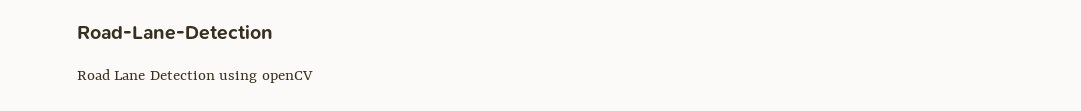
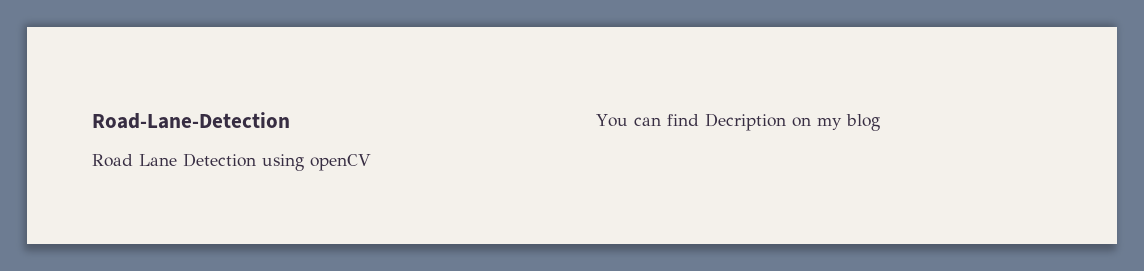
+ You can find Decription on my blog

